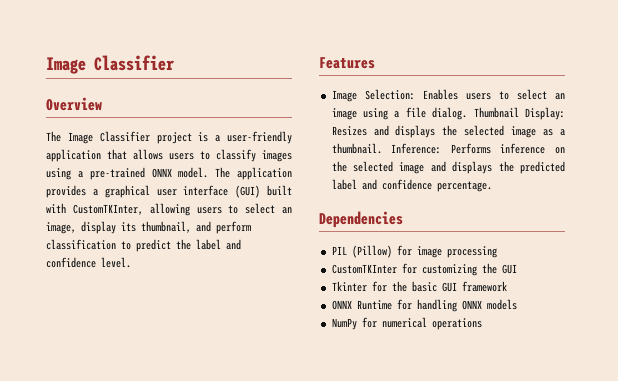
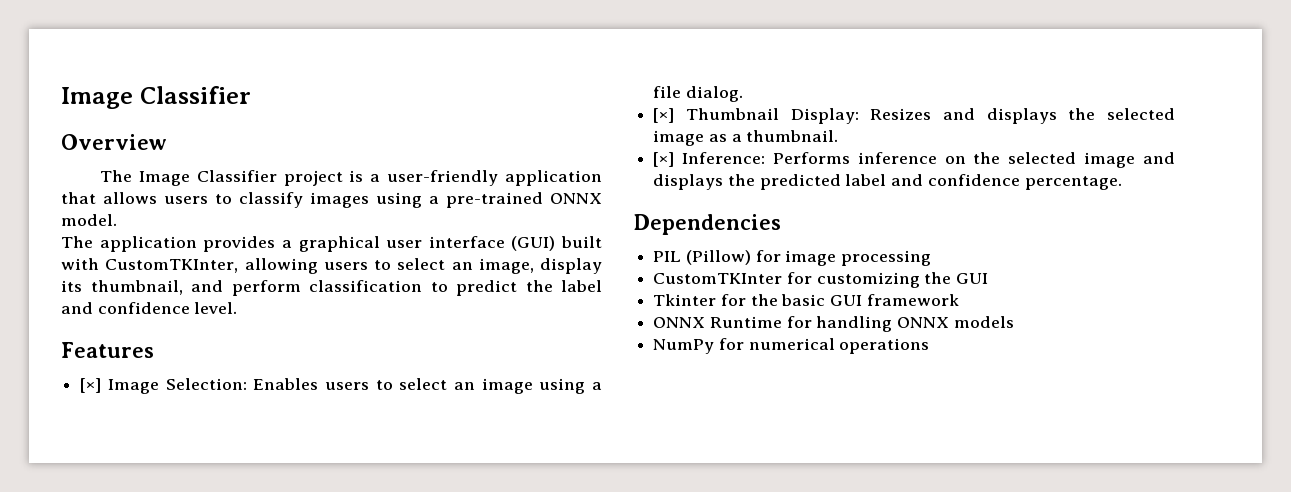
- The Image Classifier project is a user-friendly application that allows users to classify images using a pre-trained ONNX model. The application provides a graphical user interface (GUI) built with CustomTKInter, allowing users to select an image, display its thumbnail, and perform classification to predict the label and confidence level.
+ The Image Classifier project is a user-friendly application that allows users to classify images using a pre-trained ONNX model.
+ The application provides a graphical user interface (GUI) built with CustomTKInter, allowing users to select an image, display its thumbnail, and perform classification to predict the label and confidence level.
- Image Selection: Enables users to select an image using a file dialog. Thumbnail Display: Resizes and displays the selected image as a thumbnail. Inference: Performs inference on the selected image and displays the predicted label and confidence percentage.
+ [×] Image Selection: Enables users to select an image using a file dialog.
+ [×] Thumbnail Display: Resizes and displays the selected image as a thumbnail.
+ [×] Inference: Performs inference on the selected image and displays the predicted label and confidence percentage.

